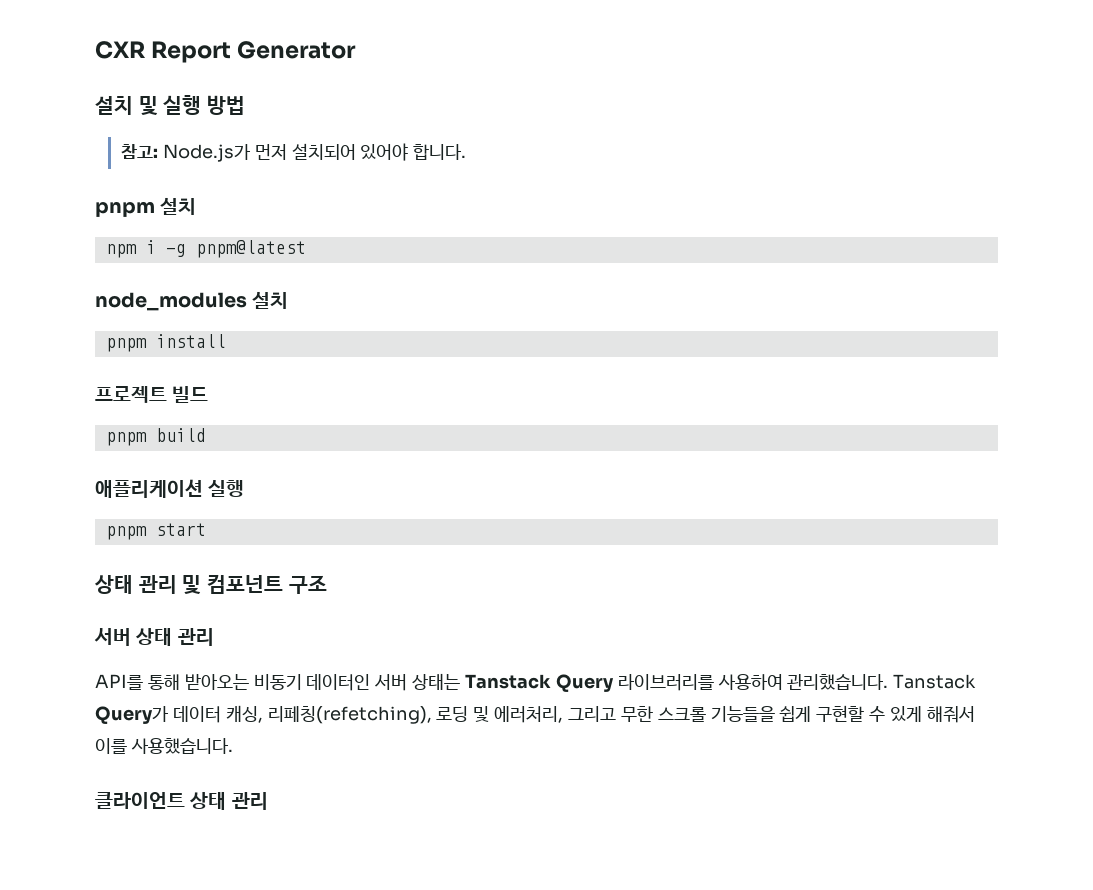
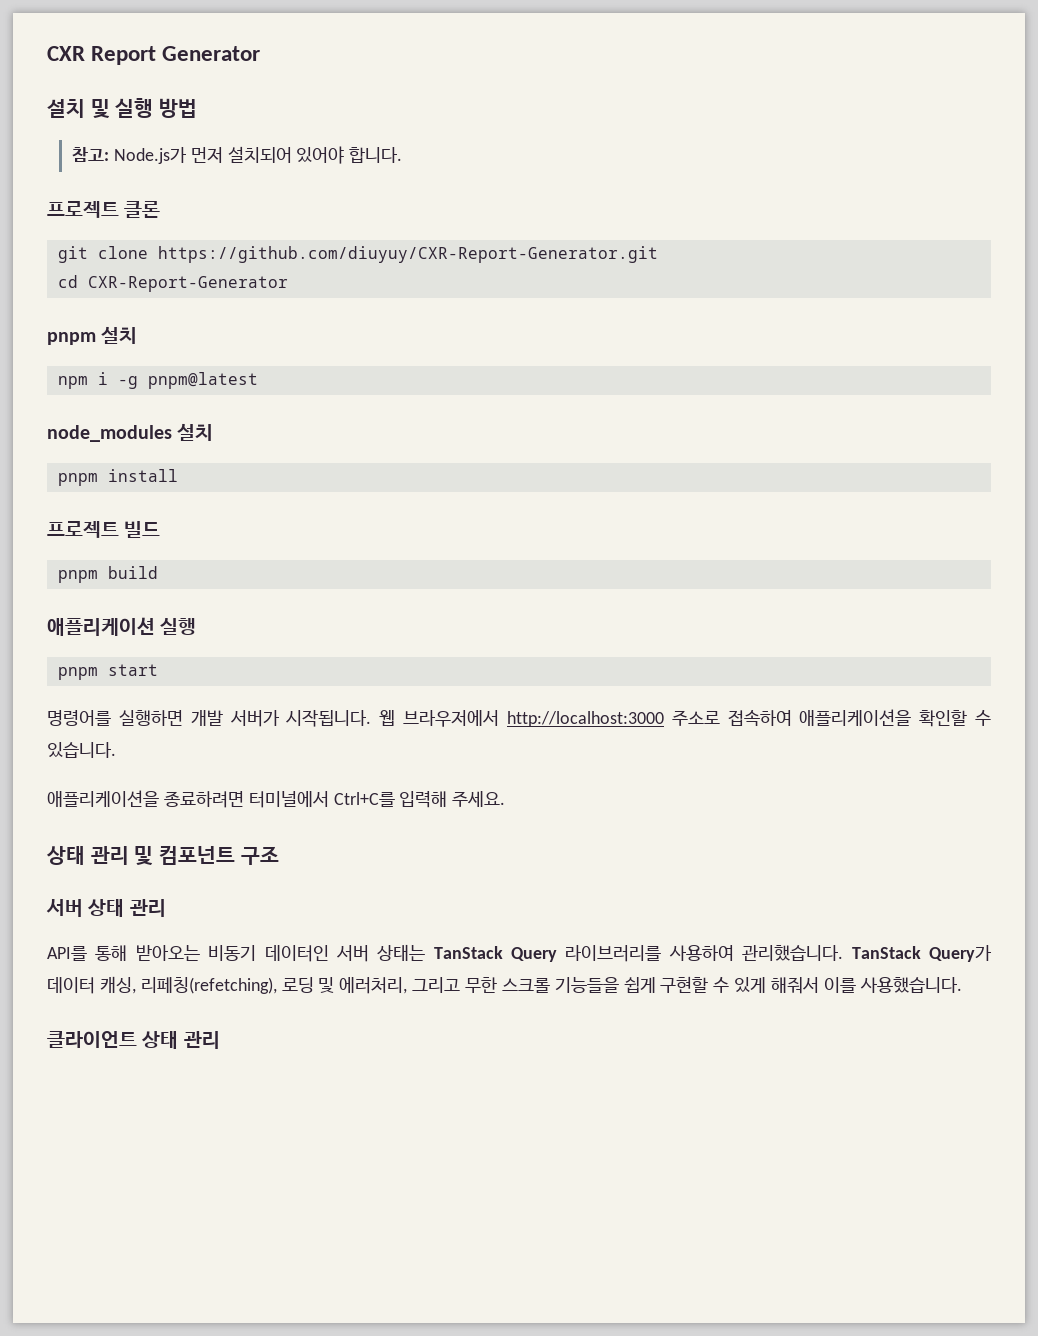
+ 프로젝트 클론
+ git clone https://github.com/diuyuy/CXR-Report-Generator.git
+ cd CXR-Report-Generator
+ 명령어를 실행하면 개발 서버가 시작됩니다. 웹 브라우저에서 http://localhost:3000 주소로 접속하여 애플리케이션을 확인할 수 있습니다.
+ 애플리케이션을 종료하려면 터미널에서 Ctrl+C를 입력해 주세요.
- API를 통해 받아오는 비동기 데이터인 서버 상태는 Tanstack Query 라이브러리를 사용하여 관리했습니다.
+ API를 통해 받아오는 비동기 데이터인 서버 상태는 TanStack Query 라이브러리를 사용하여 관리했습니다.
- Tanstack Query가 데이터 캐싱, 리페칭(refetching), 로딩 및 에러처리, 그리고 무한 스크롤 기능들을 쉽게 구현할 수 있게 해줘서 이를 사용했습니다.
+ TanStack Query가 데이터 캐싱, 리페칭(refetching), 로딩 및 에러처리, 그리고 무한 스크롤 기능들을 쉽게 구현할 수 있게 해줘서 이를 사용했습니다.

